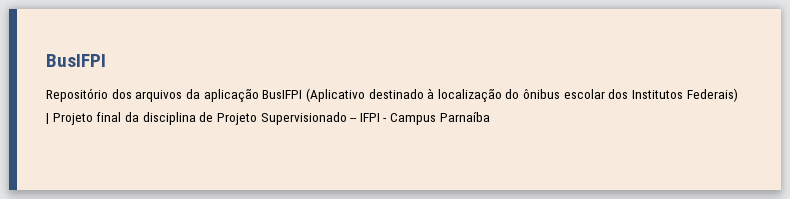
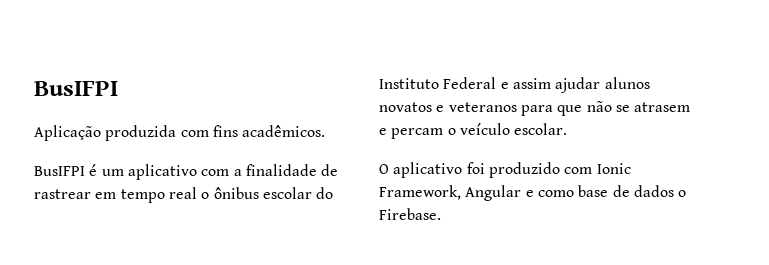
- Repositório dos arquivos da aplicação BusIFPI (Aplicativo destinado à localização do ônibus escolar dos Institutos Federais) | Projeto final da disciplina de Projeto Supervisionado -- IFPI - Campus Parnaíba
+ Aplicação produzida com fins acadêmicos.
+ BusIFPI é um aplicativo com a finalidade de rastrear em tempo real o ônibus escolar do Instituto Federal e assim ajudar alunos novatos e veteranos para que não se atrasem e percam o veículo escolar.
+ O aplicativo foi produzido com Ionic Framework, Angular e como base de dados o Firebase.

